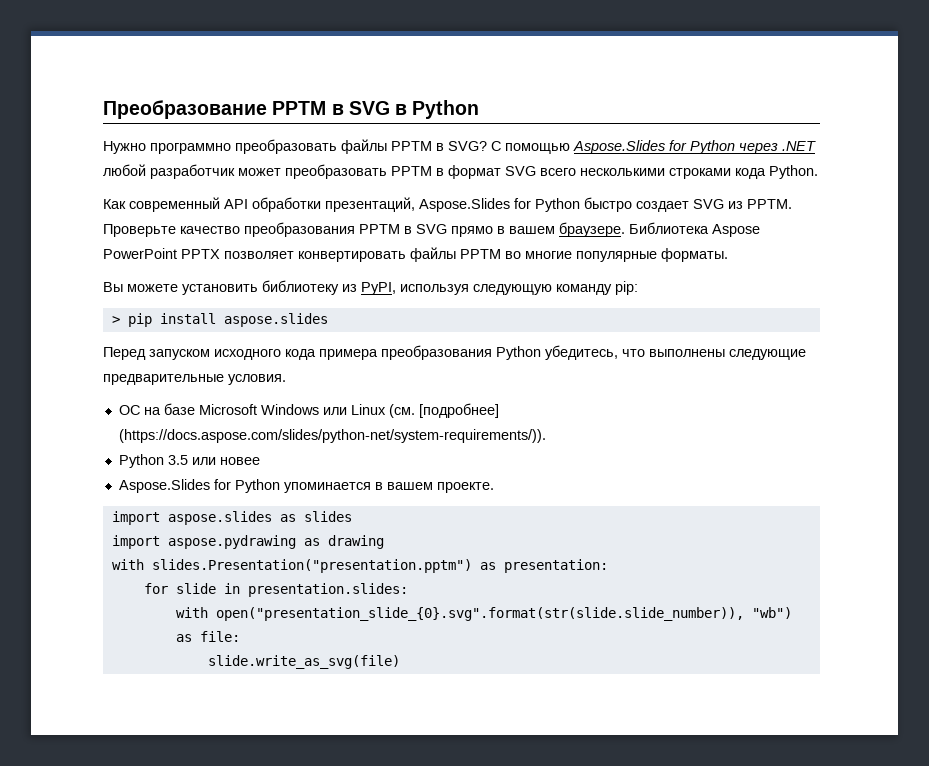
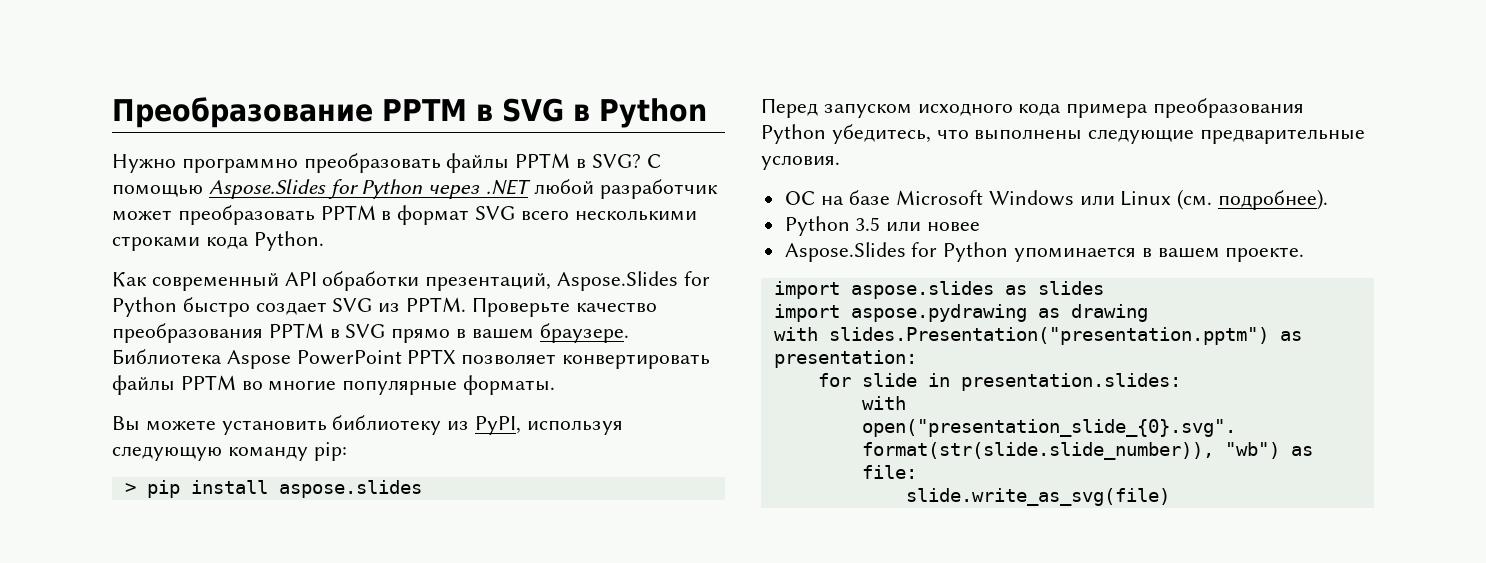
- ОС на базе Microsoft Windows или Linux (см. [подробнее] (https://docs.aspose.com/slides/python-net/system-requirements/)).
+ ОС на базе Microsoft Windows или Linux (см. подробнее).

